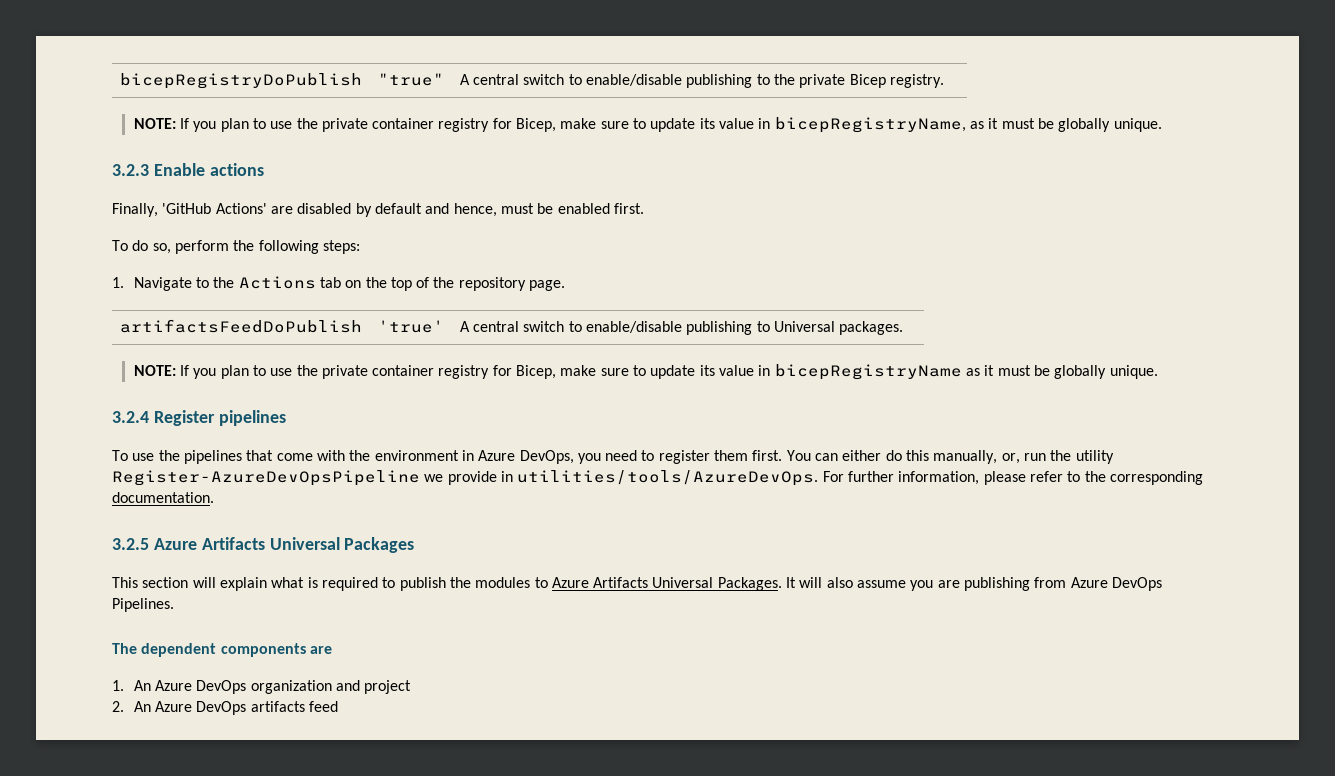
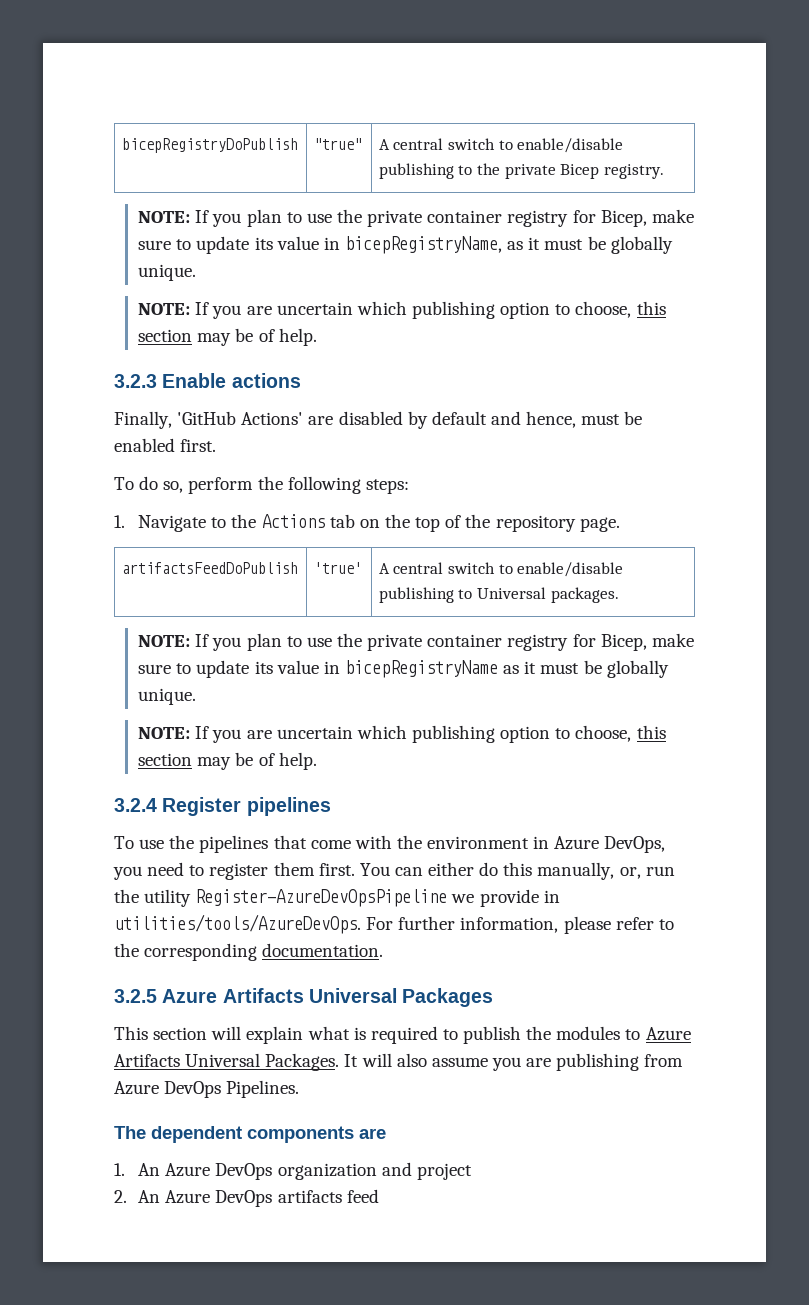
  NOTE: If you plan to use the private container registry for Bicep, make sure to update its value in bicepRegistryName, as it must be globally unique.
+ NOTE: If you are uncertain which publishing option to choose, this section may be of help.
  NOTE: If you plan to use the private container registry for Bicep, make sure to update its value in bicepRegistryName as it must be globally unique.
+ NOTE: If you are uncertain which publishing option to choose, this section may be of help.

